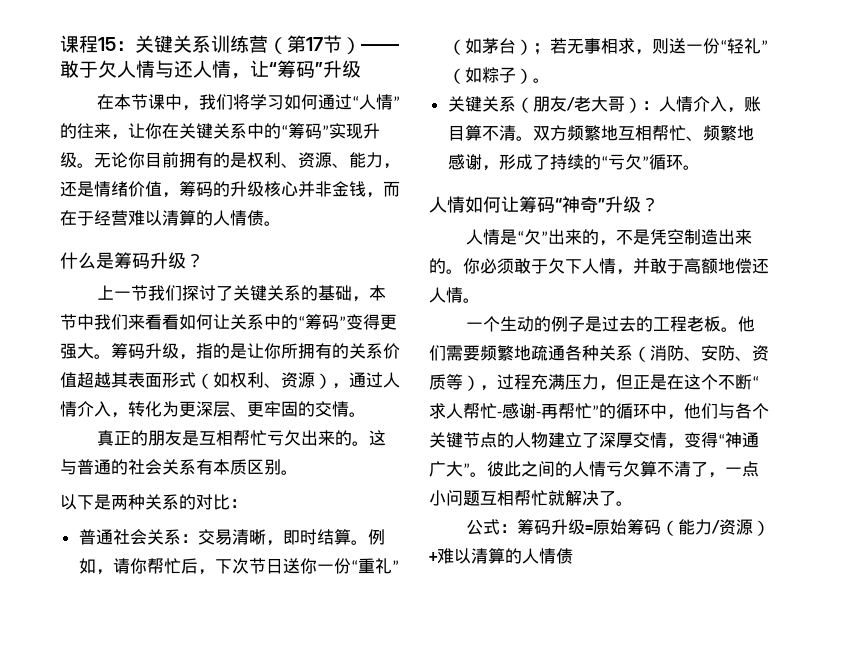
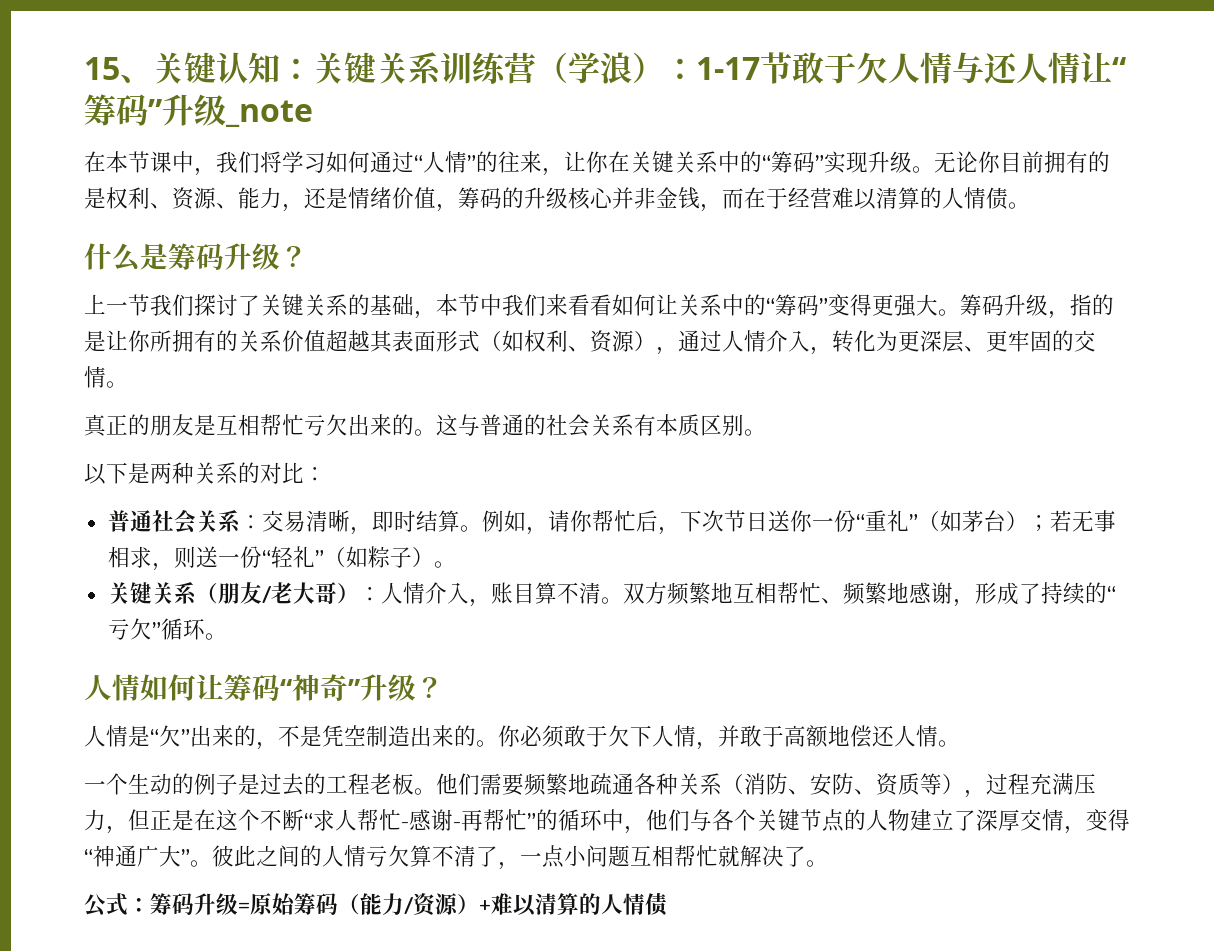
- 课程15：关键关系训练营（第17节）——敢于欠人情与还人情，让“筹码”升级
+ 15、关键认知：关键关系训练营（学浪）：1-17节敢于欠人情与还人情让“筹码”升级_note

